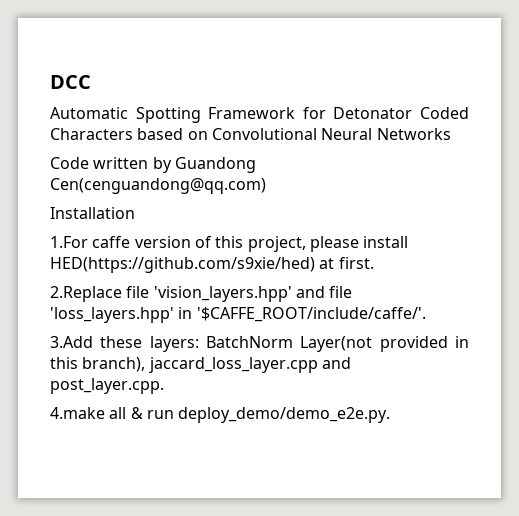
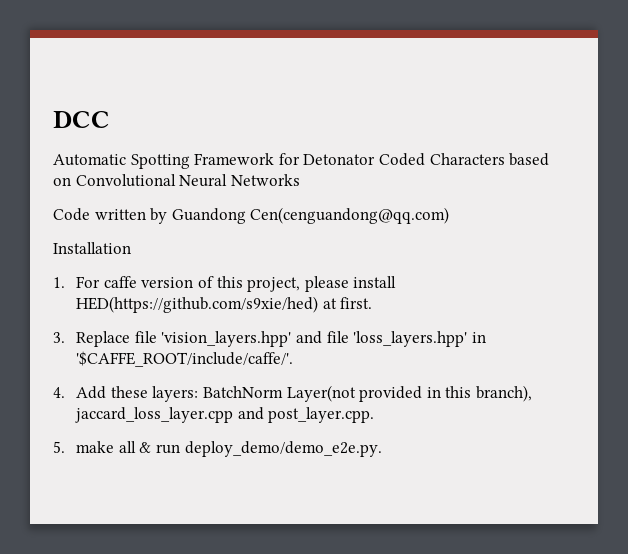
- 1.For caffe version of this project, please install HED(https://github.com/s9xie/hed) at first.
+ 1. For caffe version of this project, please install HED(https://github.com/s9xie/hed) at first.
- 2.Replace file 'vision_layers.hpp' and file 'loss_layers.hpp' in '$CAFFE_ROOT/include/caffe/'.
+ 3. Replace file 'vision_layers.hpp' and file 'loss_layers.hpp' in '$CAFFE_ROOT/include/caffe/'.
- 3.Add these layers: BatchNorm Layer(not provided in this branch), jaccard_loss_layer.cpp and post_layer.cpp.
+ 4. Add these layers: BatchNorm Layer(not provided in this branch), jaccard_loss_layer.cpp and post_layer.cpp.
- 4.make all & run deploy_demo/demo_e2e.py.
+ 5. make all & run deploy_demo/demo_e2e.py.

